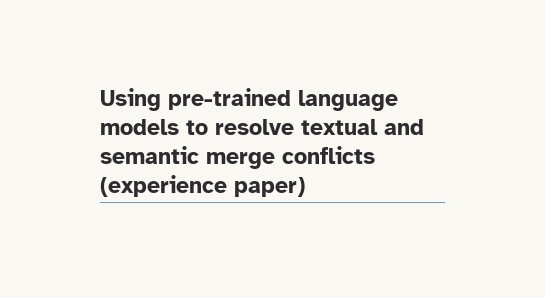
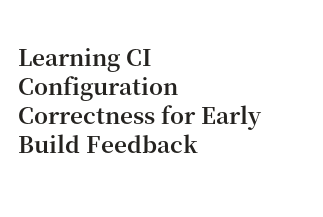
- Using pre-trained language models to resolve textual and semantic merge conflicts (experience paper)
+ Learning CI Configuration Correctness for Early Build Feedback

